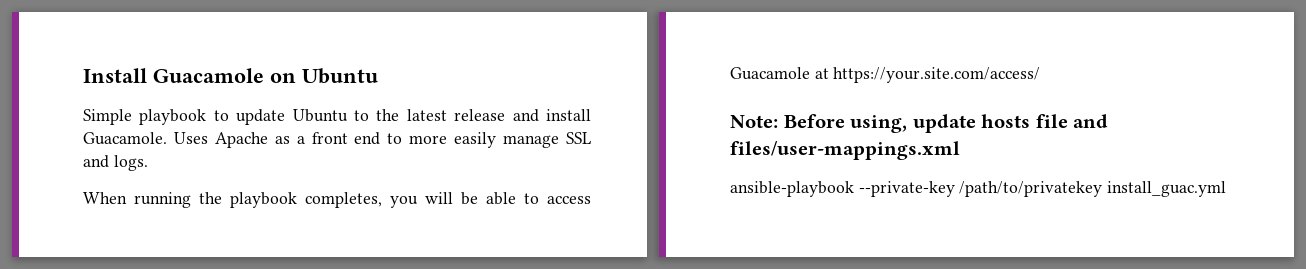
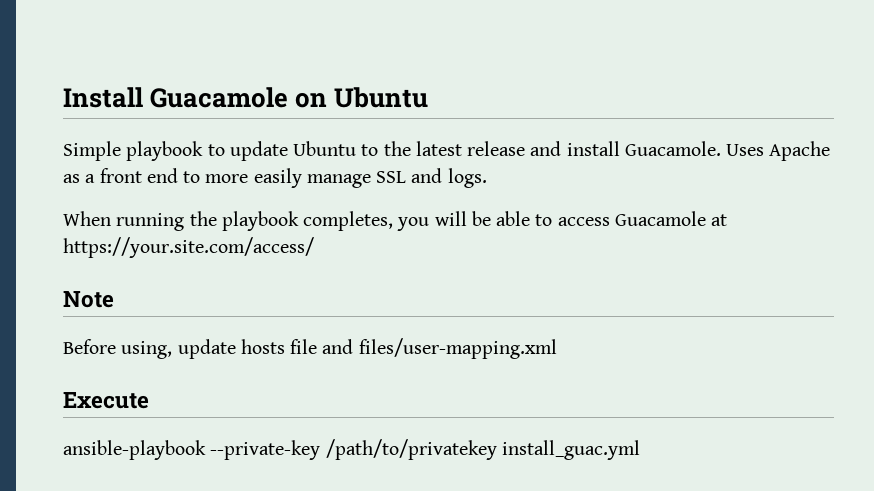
- Note: Before using, update hosts file and files/user-mappings.xml
+ Note
+ Before using, update hosts file and files/user-mapping.xml
+ Execute

